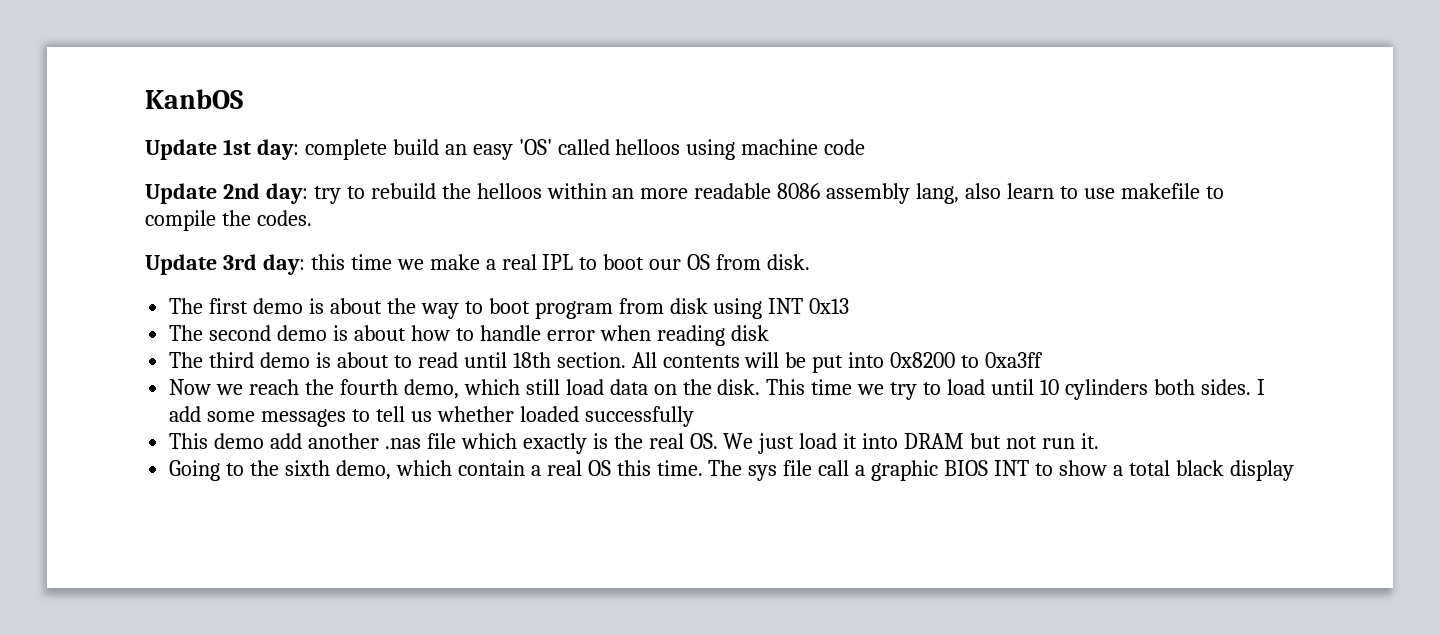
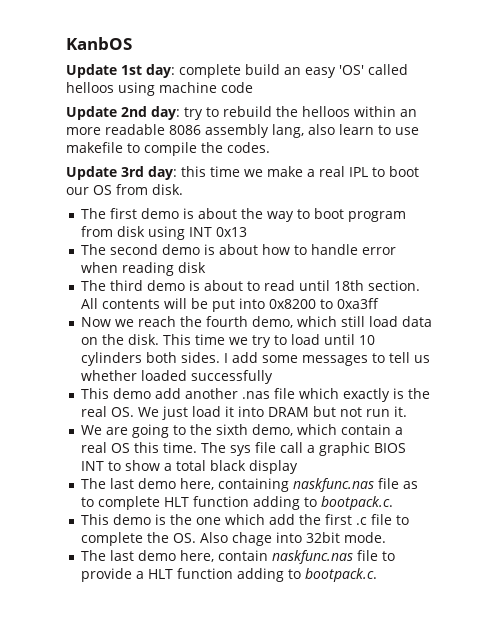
- Going to the sixth demo, which contain a real OS this time.
+ We are going to the sixth demo, which contain a real OS this time.
+ The last demo here, containing naskfunc.nas file as to complete HLT function adding to bootpack.c.
+ This demo is the one which add the first .c file to complete the OS. Also chage into 32bit mode.
+ The last demo here, contain naskfunc.nas file to provide a HLT function adding to bootpack.c.

